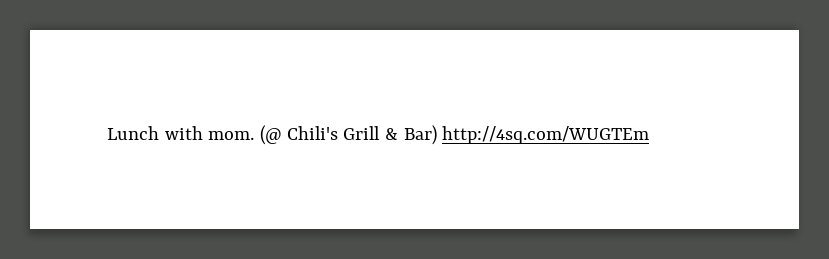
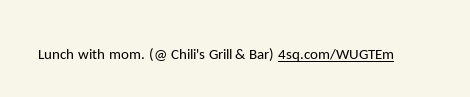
- (@ Chili's Grill & Bar) http://4sq.com/WUGTEm
+ (@ Chili's Grill & Bar) 4sq.com/WUGTEm

